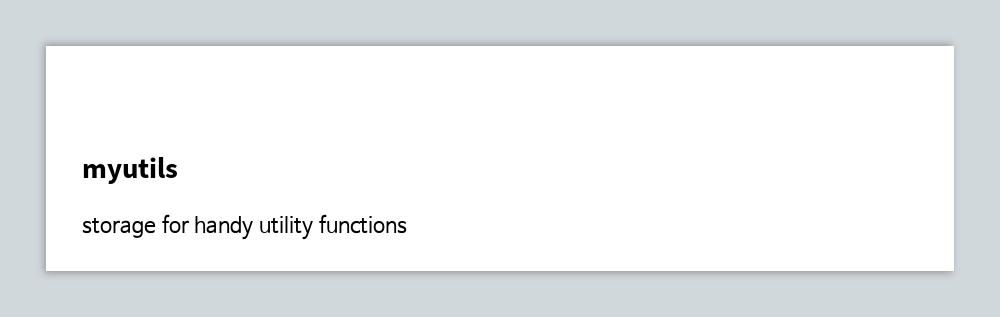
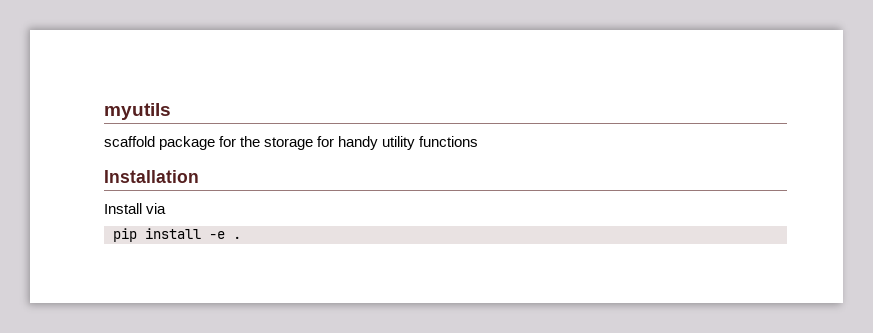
- storage for handy utility functions
+ scaffold package for the storage for handy utility functions
+ Installation
+ Install via
+ pip install -e .

